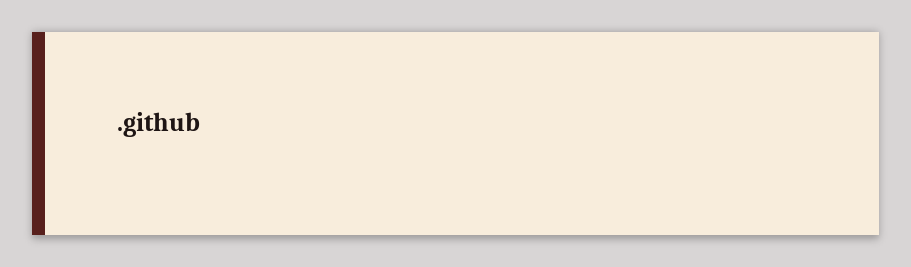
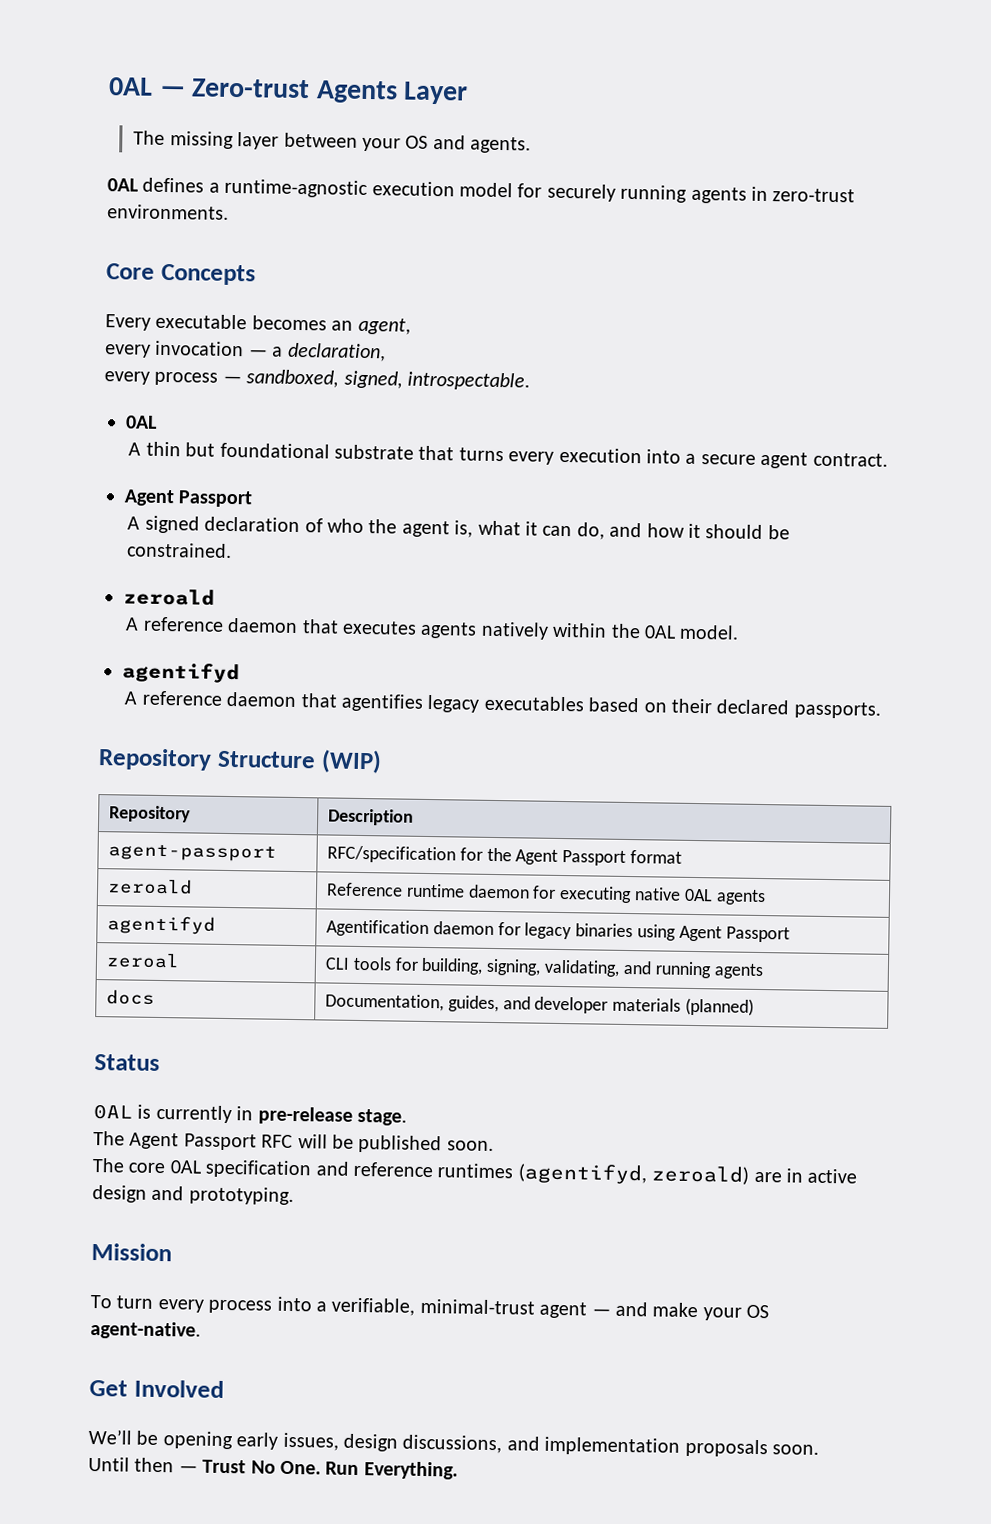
- .github
+ 0AL — Zero-trust Agents Layer
+ The missing layer between your OS and agents.
+ 0AL defines a runtime-agnostic execution model for securely running agents in zero-trust environments.
+ Core Concepts
+ Every executable becomes an agent,
+ every invocation — a declaration,
+ every process — sandboxed, signed, introspectable.
+ 0AL
+ A thin but foundational substrate that turns every execution into a secure agent contract.
+ Agent Passport
+ A signed declaration of who the agent is, what it can do, and how it should be constrained.
+ zeroald
+ A reference daemon that executes agents natively within the 0AL model.
+ agentifyd
+ A reference daemon that agentifies legacy executables based on their declared passports.
+ Repository Structure (WIP)
+ Repository | Description
+ agent-passport | RFC/specification for the Agent Passport format
+ zeroald | Reference runtime daemon for executing native 0AL agents
+ agentifyd | Agentification daemon for legacy binaries using Agent Passport
+ zeroal | CLI tools for building, signing, validating, and running agents
+ docs | Documentation, guides, and developer materials (planned)
+ Status
+ 0AL is currently in pre-release stage.
+ The Agent Passport RFC will be published soon.
+ The core 0AL specification and reference runtimes (agentifyd, zeroald) are in active design and prototyping.
+ Mission
+ To turn every process into a verifiable, minimal-trust agent — and make your OS agent-native.
+ Get Involved
+ We’ll be opening early issues, design discussions, and implementation proposals soon.
+ Until then — Trust No One. Run Everything.

